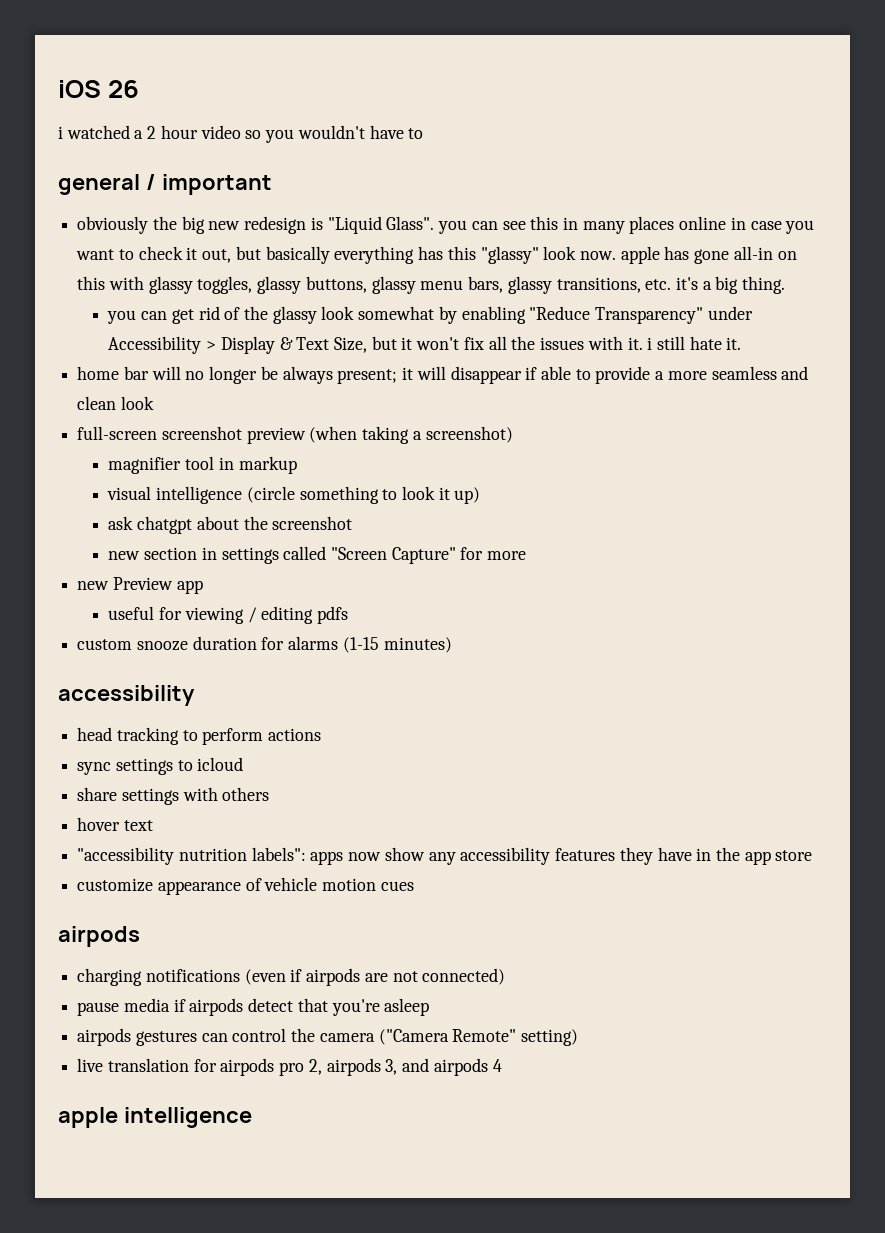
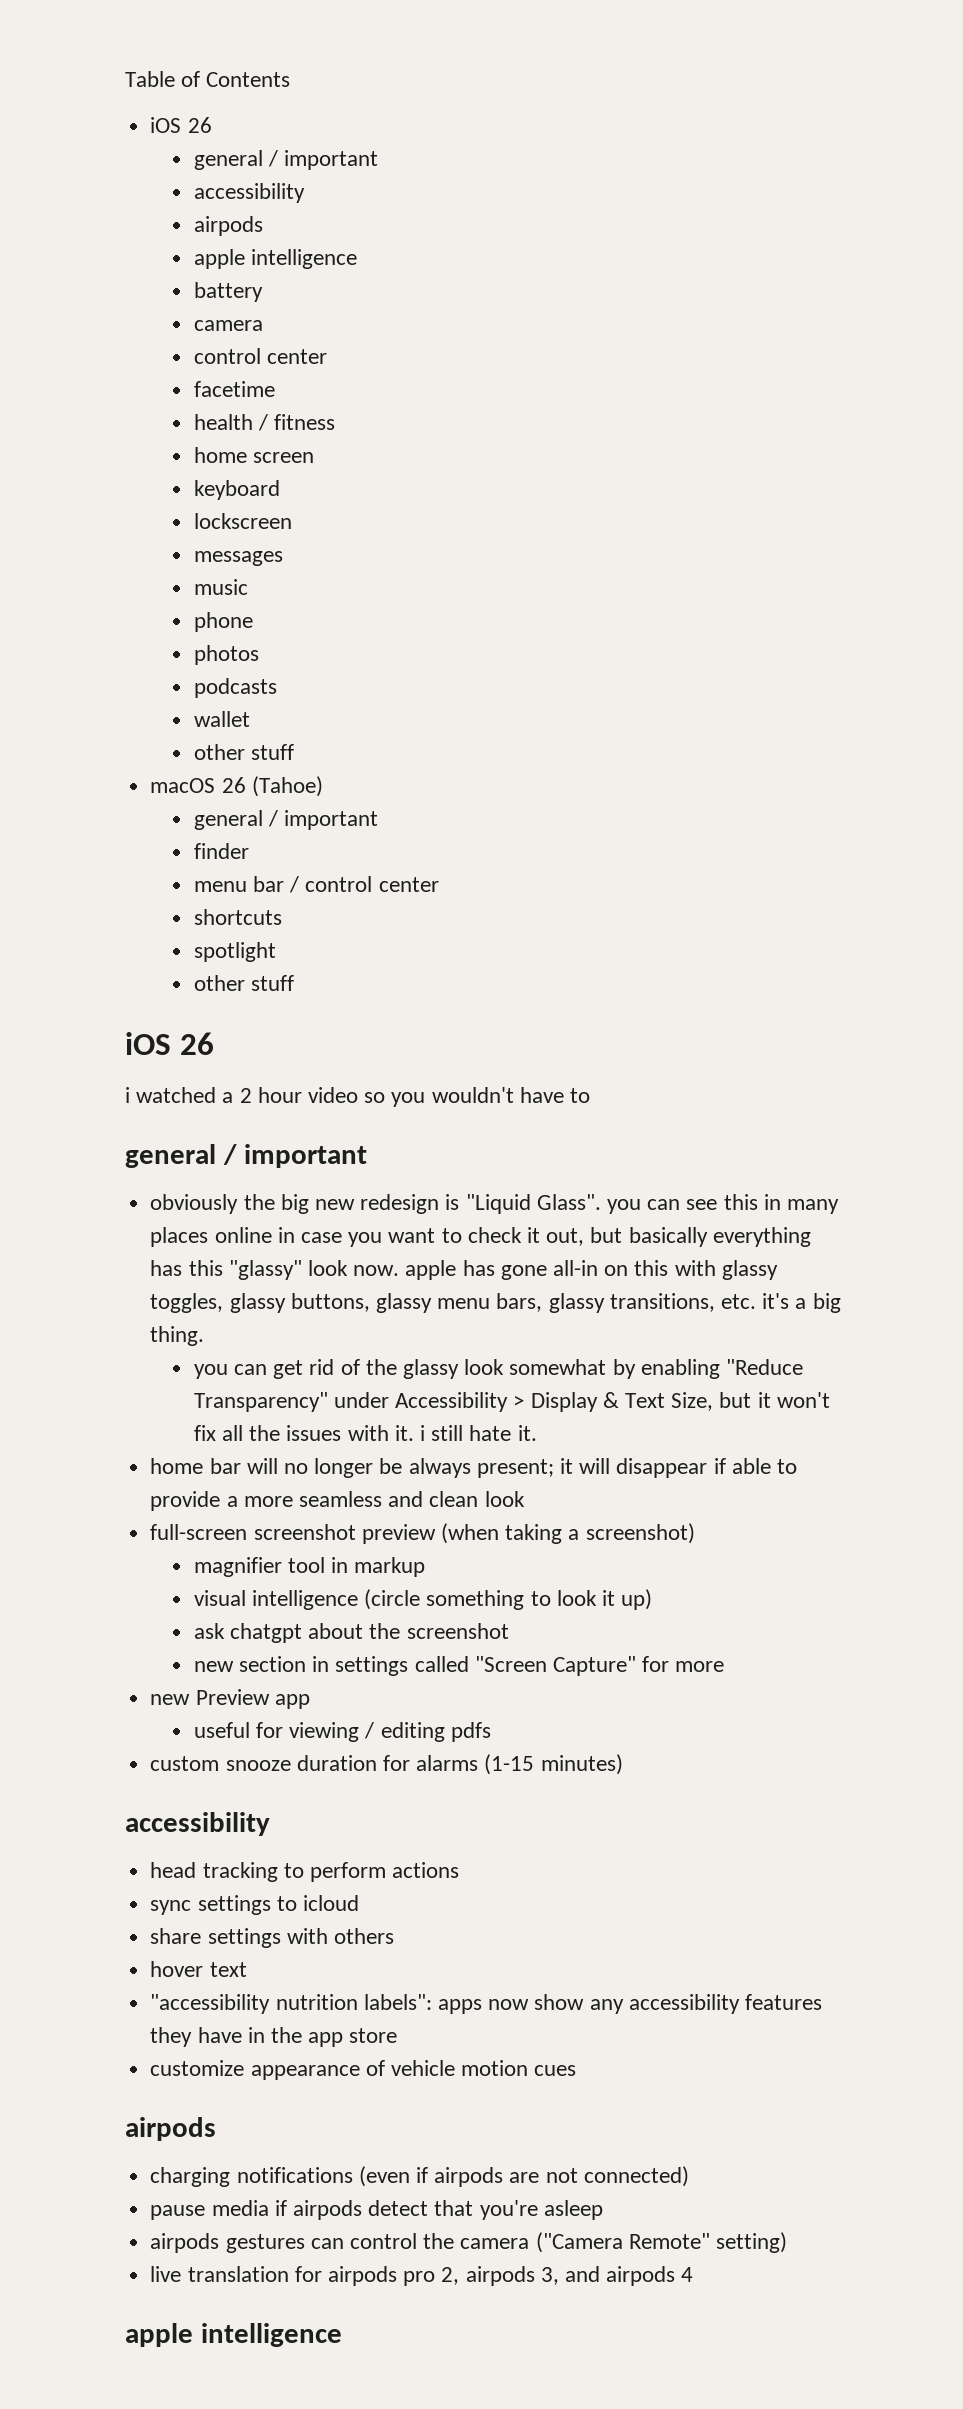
+ Table of Contents
+ iOS 26
+ general / important
+ accessibility
+ airpods
+ apple intelligence
+ battery
+ camera
+ control center
+ facetime
+ health / fitness
+ home screen
+ keyboard
+ lockscreen
+ messages
+ music
+ phone
+ photos
+ podcasts
+ wallet
+ other stuff
+ macOS 26 (Tahoe)
+ general / important
+ finder
+ menu bar / control center
+ shortcuts
+ spotlight
+ other stuff

